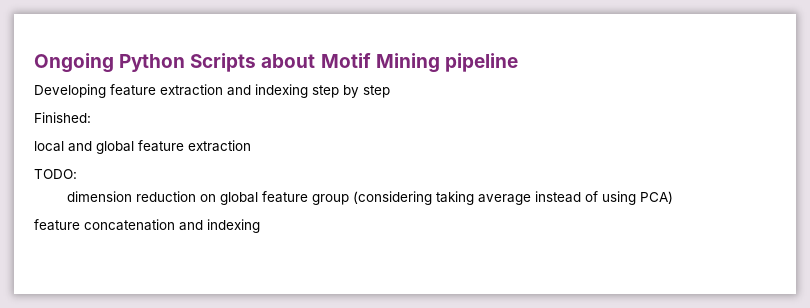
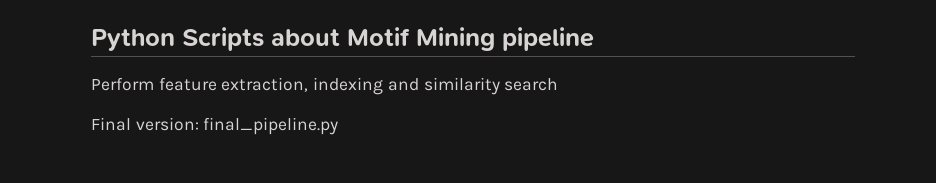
- Ongoing Python Scripts about Motif Mining pipeline
+ Python Scripts about Motif Mining pipeline
- Developing feature extraction and indexing step by step
- Finished:
- local and global feature extraction
- TODO:
- dimension reduction on global feature group (considering taking average instead of using PCA)
- feature concatenation and indexing
+ Perform feature extraction, indexing and similarity search
+ Final version: final_pipeline.py

